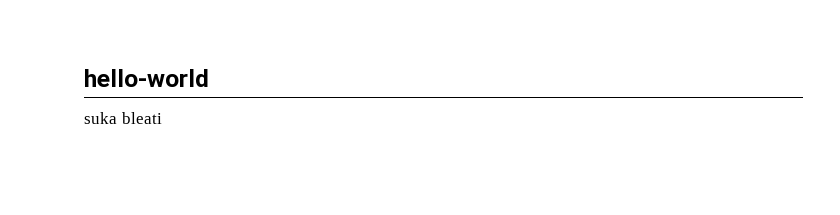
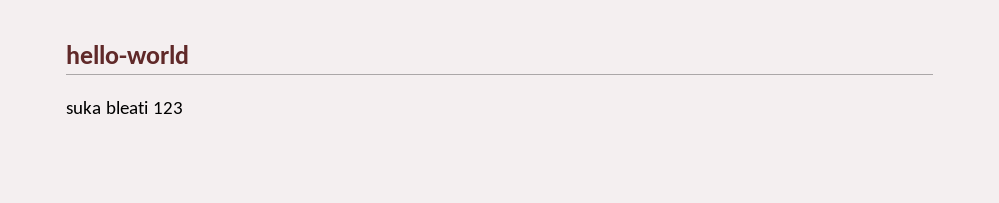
- suka bleati
+ suka bleati 123

